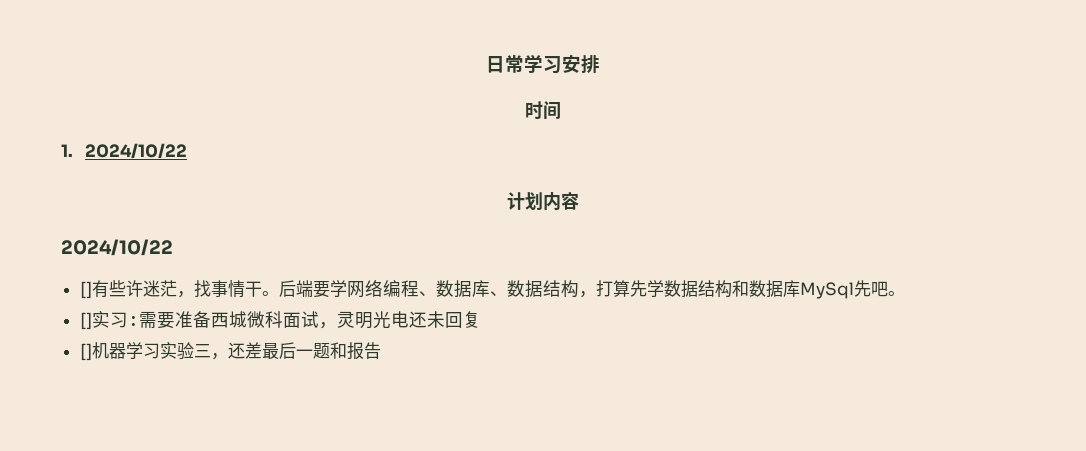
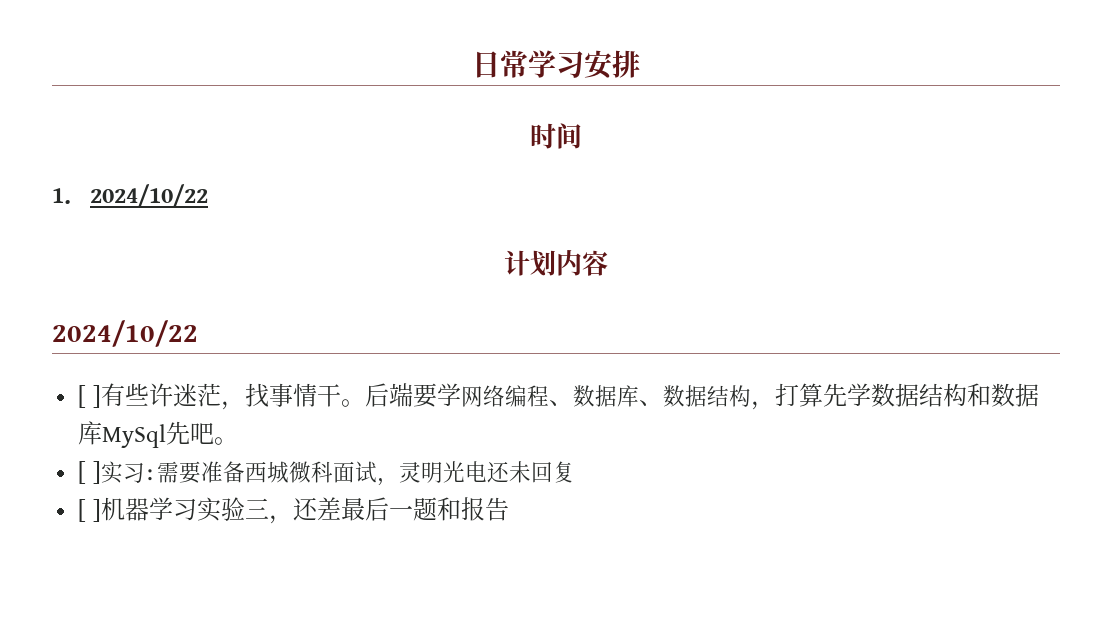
- []有些许迷茫，找事情干。
+ [ ]有些许迷茫，找事情干。
- []实习:需要准备西城微科面试，灵明光电还未回复
+ [ ]实习:需要准备西城微科面试，灵明光电还未回复
- []机器学习实验三，还差最后一题和报告
+ [ ]机器学习实验三，还差最后一题和报告

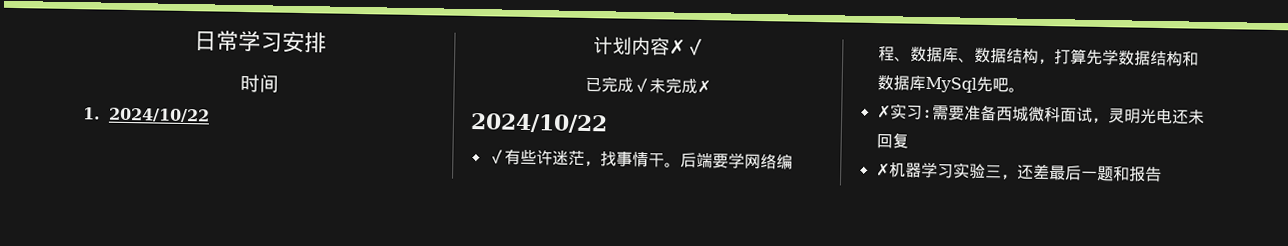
- 计划内容
+ 计划内容✗✓
+ 已完成✓未完成✗
  2024/10/22
- [ ]有些许迷茫，找事情干。
+ ✓有些许迷茫，找事情干。
- [ ]实习:需要准备西城微科面试，灵明光电还未回复
+ ✗实习:需要准备西城微科面试，灵明光电还未回复
- [ ]机器学习实验三，还差最后一题和报告
+ ✗机器学习实验三，还差最后一题和报告

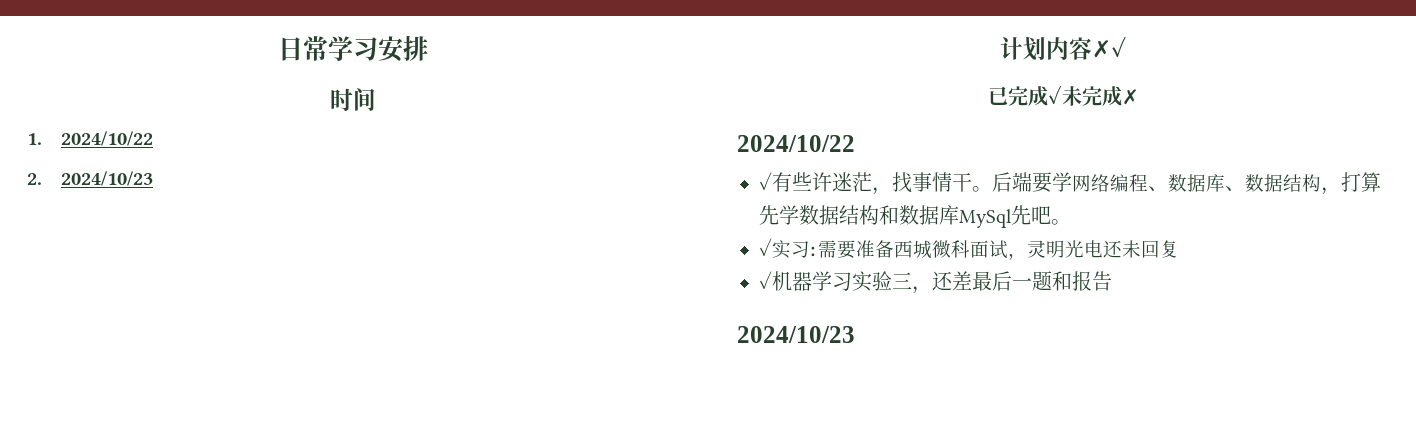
+ 2. 2024/10/23
- ✗实习:需要准备西城微科面试，灵明光电还未回复
+ ✓实习:需要准备西城微科面试，灵明光电还未回复
- ✗机器学习实验三，还差最后一题和报告
+ ✓机器学习实验三，还差最后一题和报告
+ 2024/10/23

